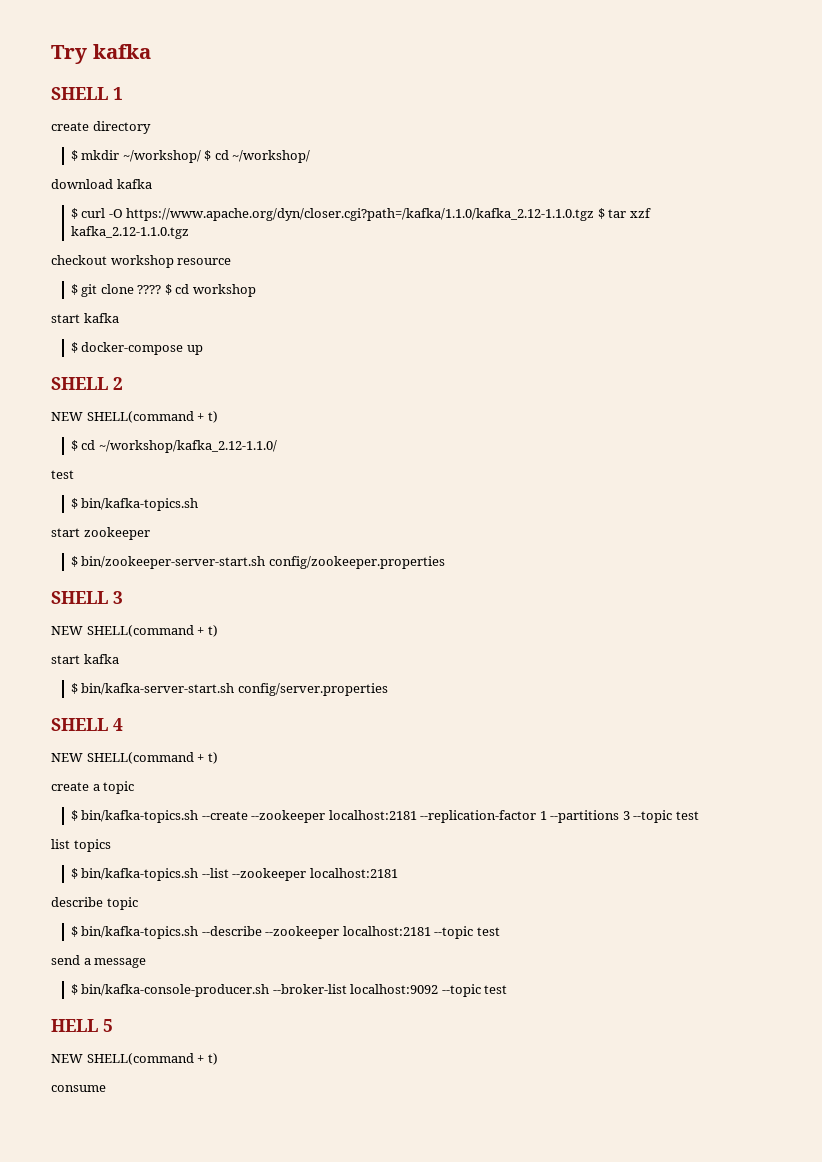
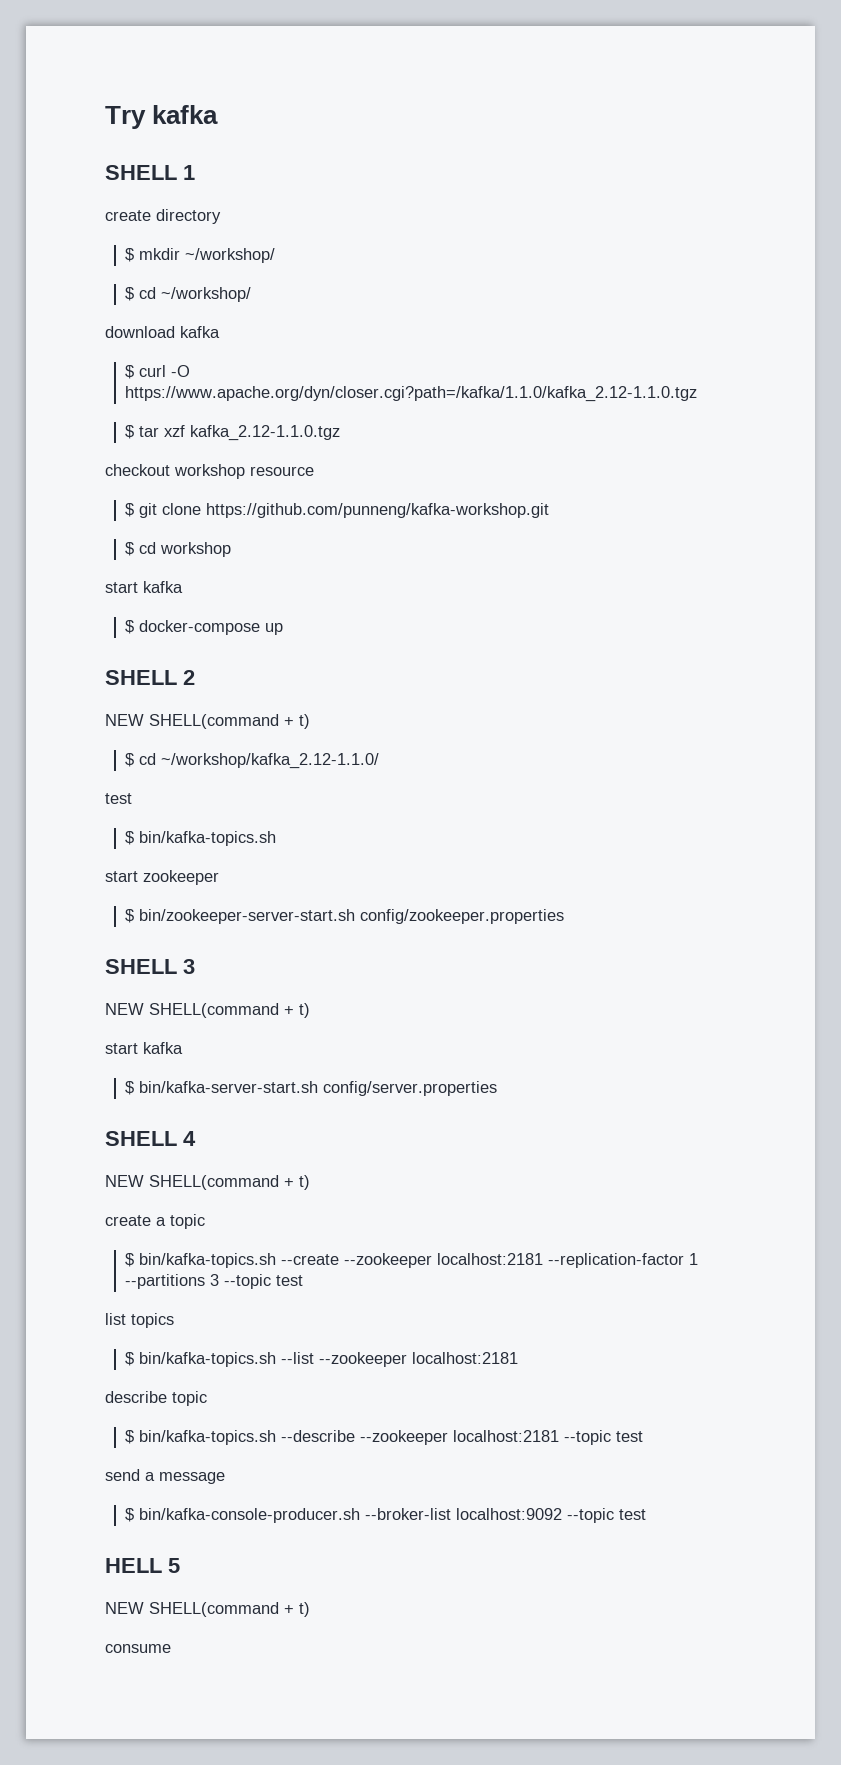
- $ mkdir ~/workshop/ $ cd ~/workshop/
+ $ mkdir ~/workshop/
+ $ cd ~/workshop/
- $ curl -O https://www.apache.org/dyn/closer.cgi?path=/kafka/1.1.0/kafka_2.12-1.1.0.tgz $ tar xzf kafka_2.12-1.1.0.tgz
+ $ curl -O https://www.apache.org/dyn/closer.cgi?path=/kafka/1.1.0/kafka_2.12-1.1.0.tgz
+ $ tar xzf kafka_2.12-1.1.0.tgz
- $ git clone ???? $ cd workshop
+ $ git clone https://github.com/punneng/kafka-workshop.git
+ $ cd workshop

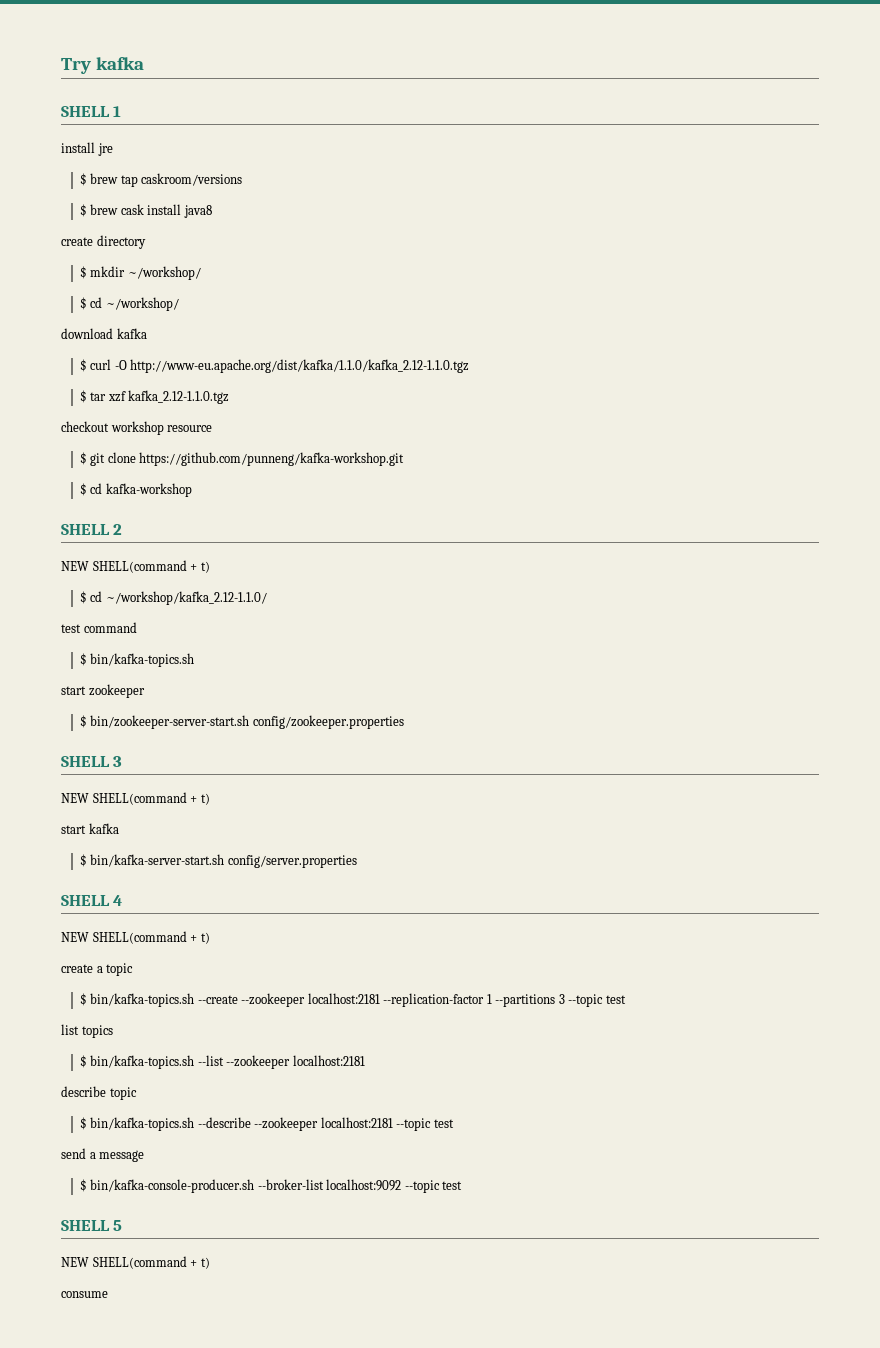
+ install jre
+ $ brew tap caskroom/versions
+ $ brew cask install java8
- $ curl -O https://www.apache.org/dyn/closer.cgi?path=/kafka/1.1.0/kafka_2.12-1.1.0.tgz
+ $ curl -O http://www-eu.apache.org/dist/kafka/1.1.0/kafka_2.12-1.1.0.tgz
- $ cd workshop
- start kafka
- $ docker-compose up
+ $ cd kafka-workshop
  $ cd ~/workshop/kafka_2.12-1.1.0/
- test
+ test command
- HELL 5
+ SHELL 5

